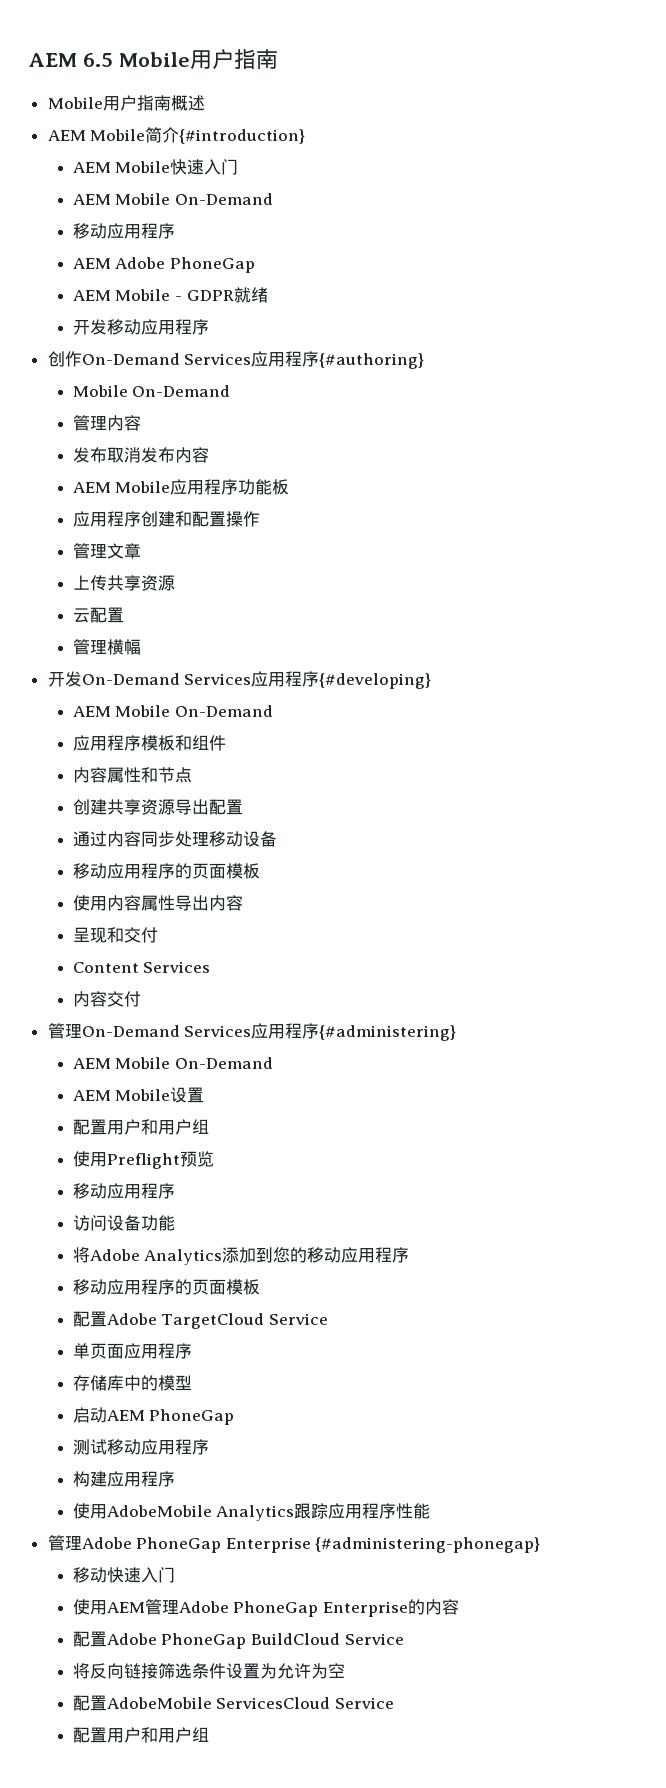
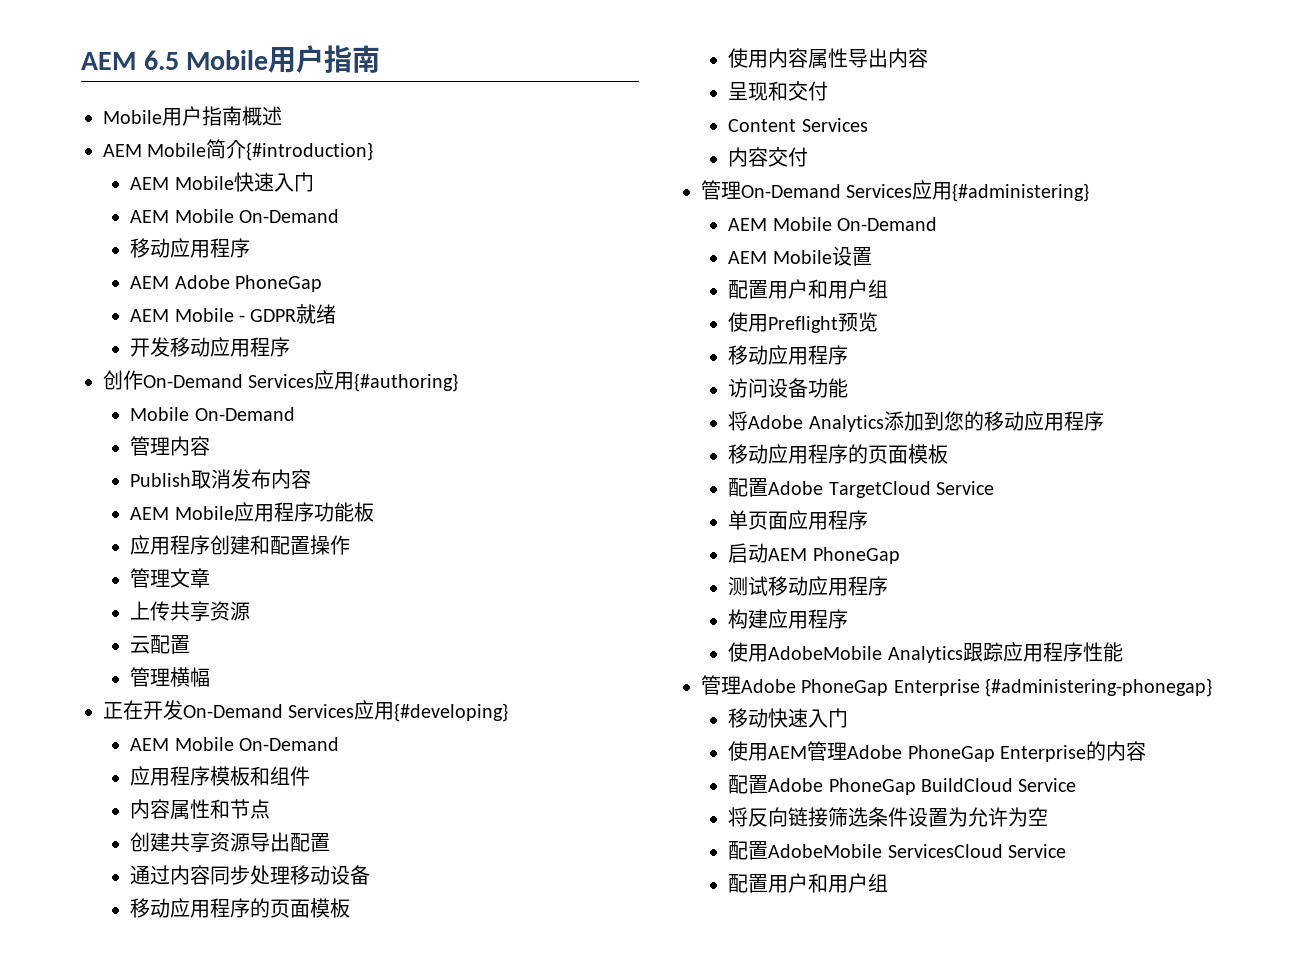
- 创作On-Demand Services应用程序{#authoring}
+ 创作On-Demand Services应用{#authoring}
- 发布取消发布内容
+ Publish取消发布内容
- 开发On-Demand Services应用程序{#developing}
+ 正在开发On-Demand Services应用{#developing}
- 管理On-Demand Services应用程序{#administering}
+ 管理On-Demand Services应用{#administering}
- 存储库中的模型

